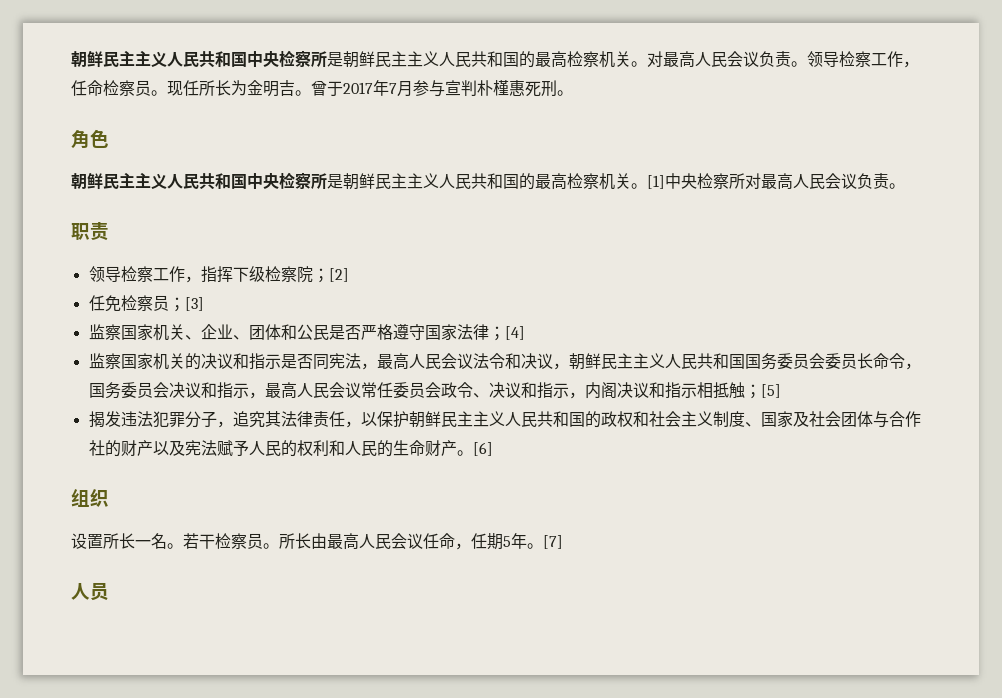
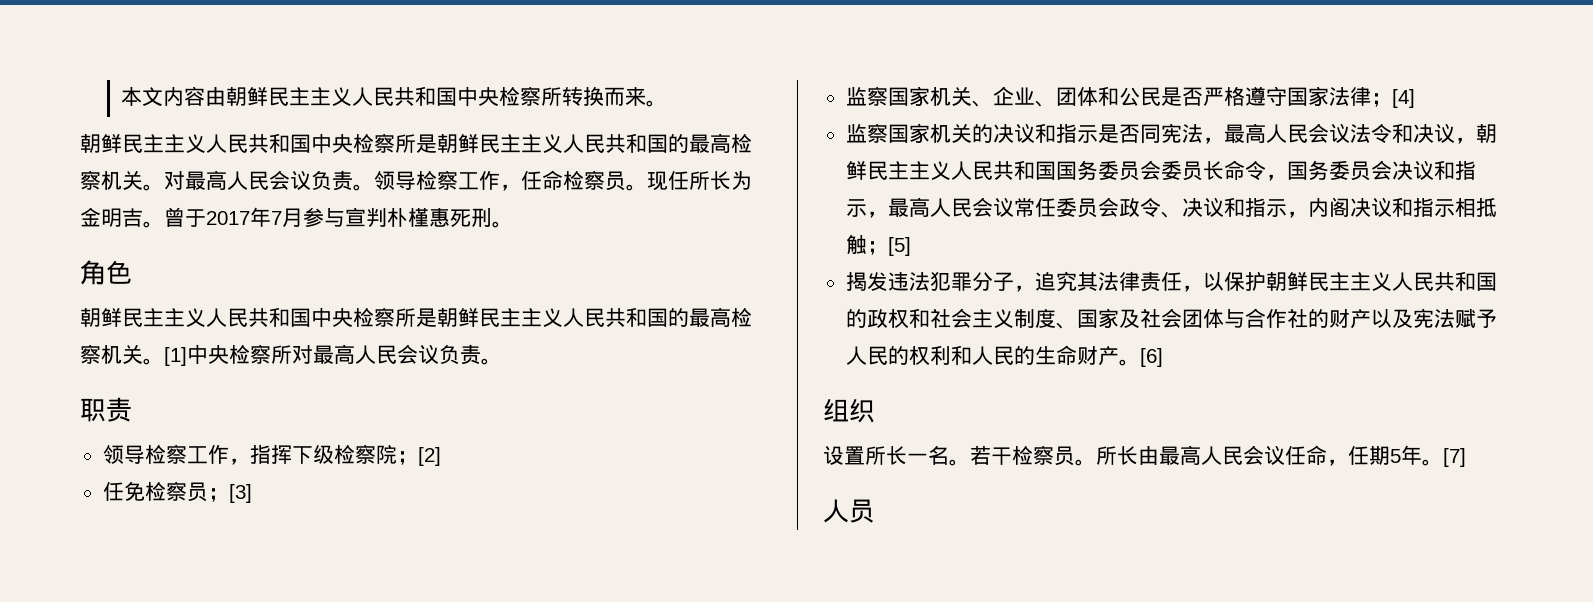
+ 本文内容由朝鲜民主主义人民共和国中央检察所转换而来。

